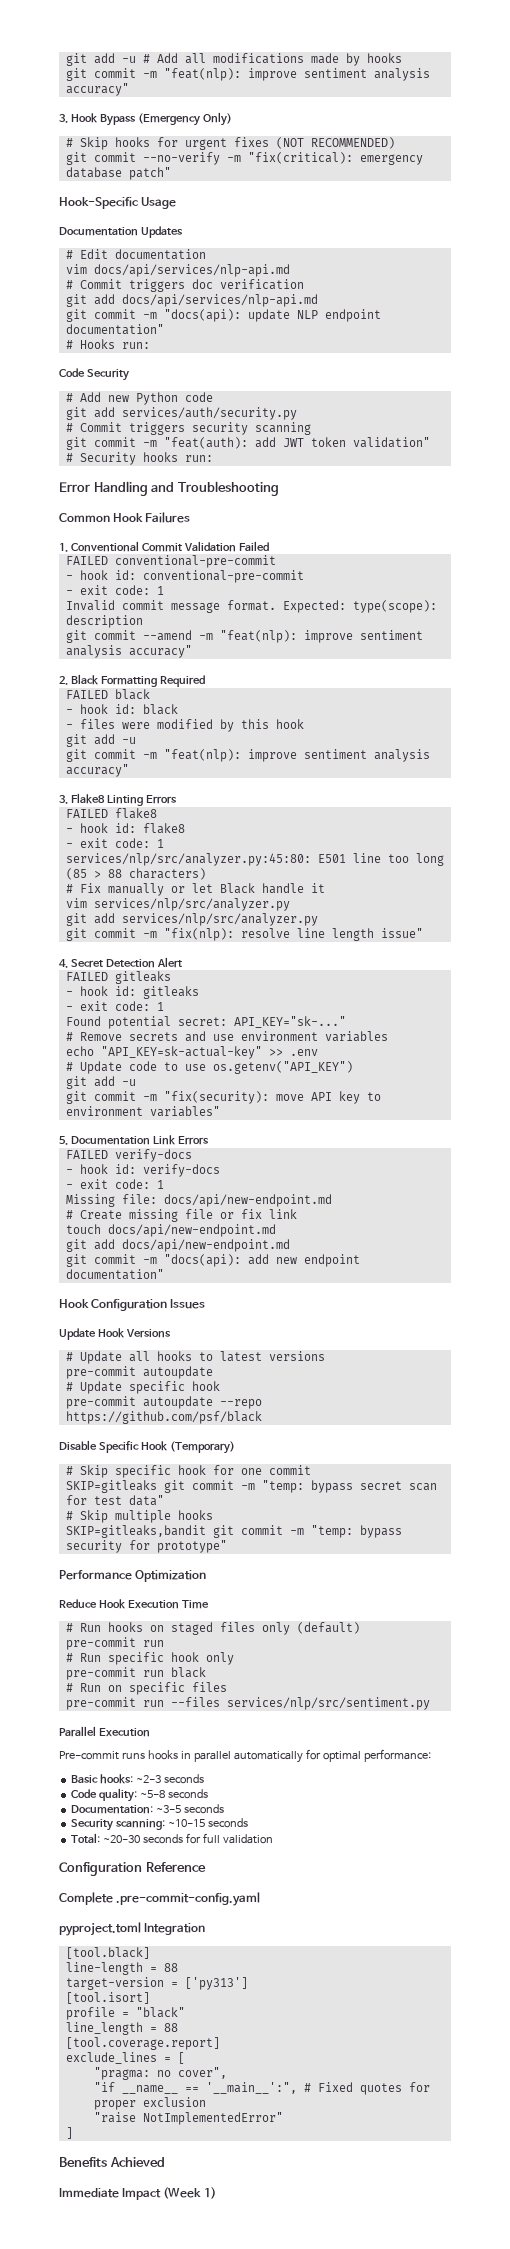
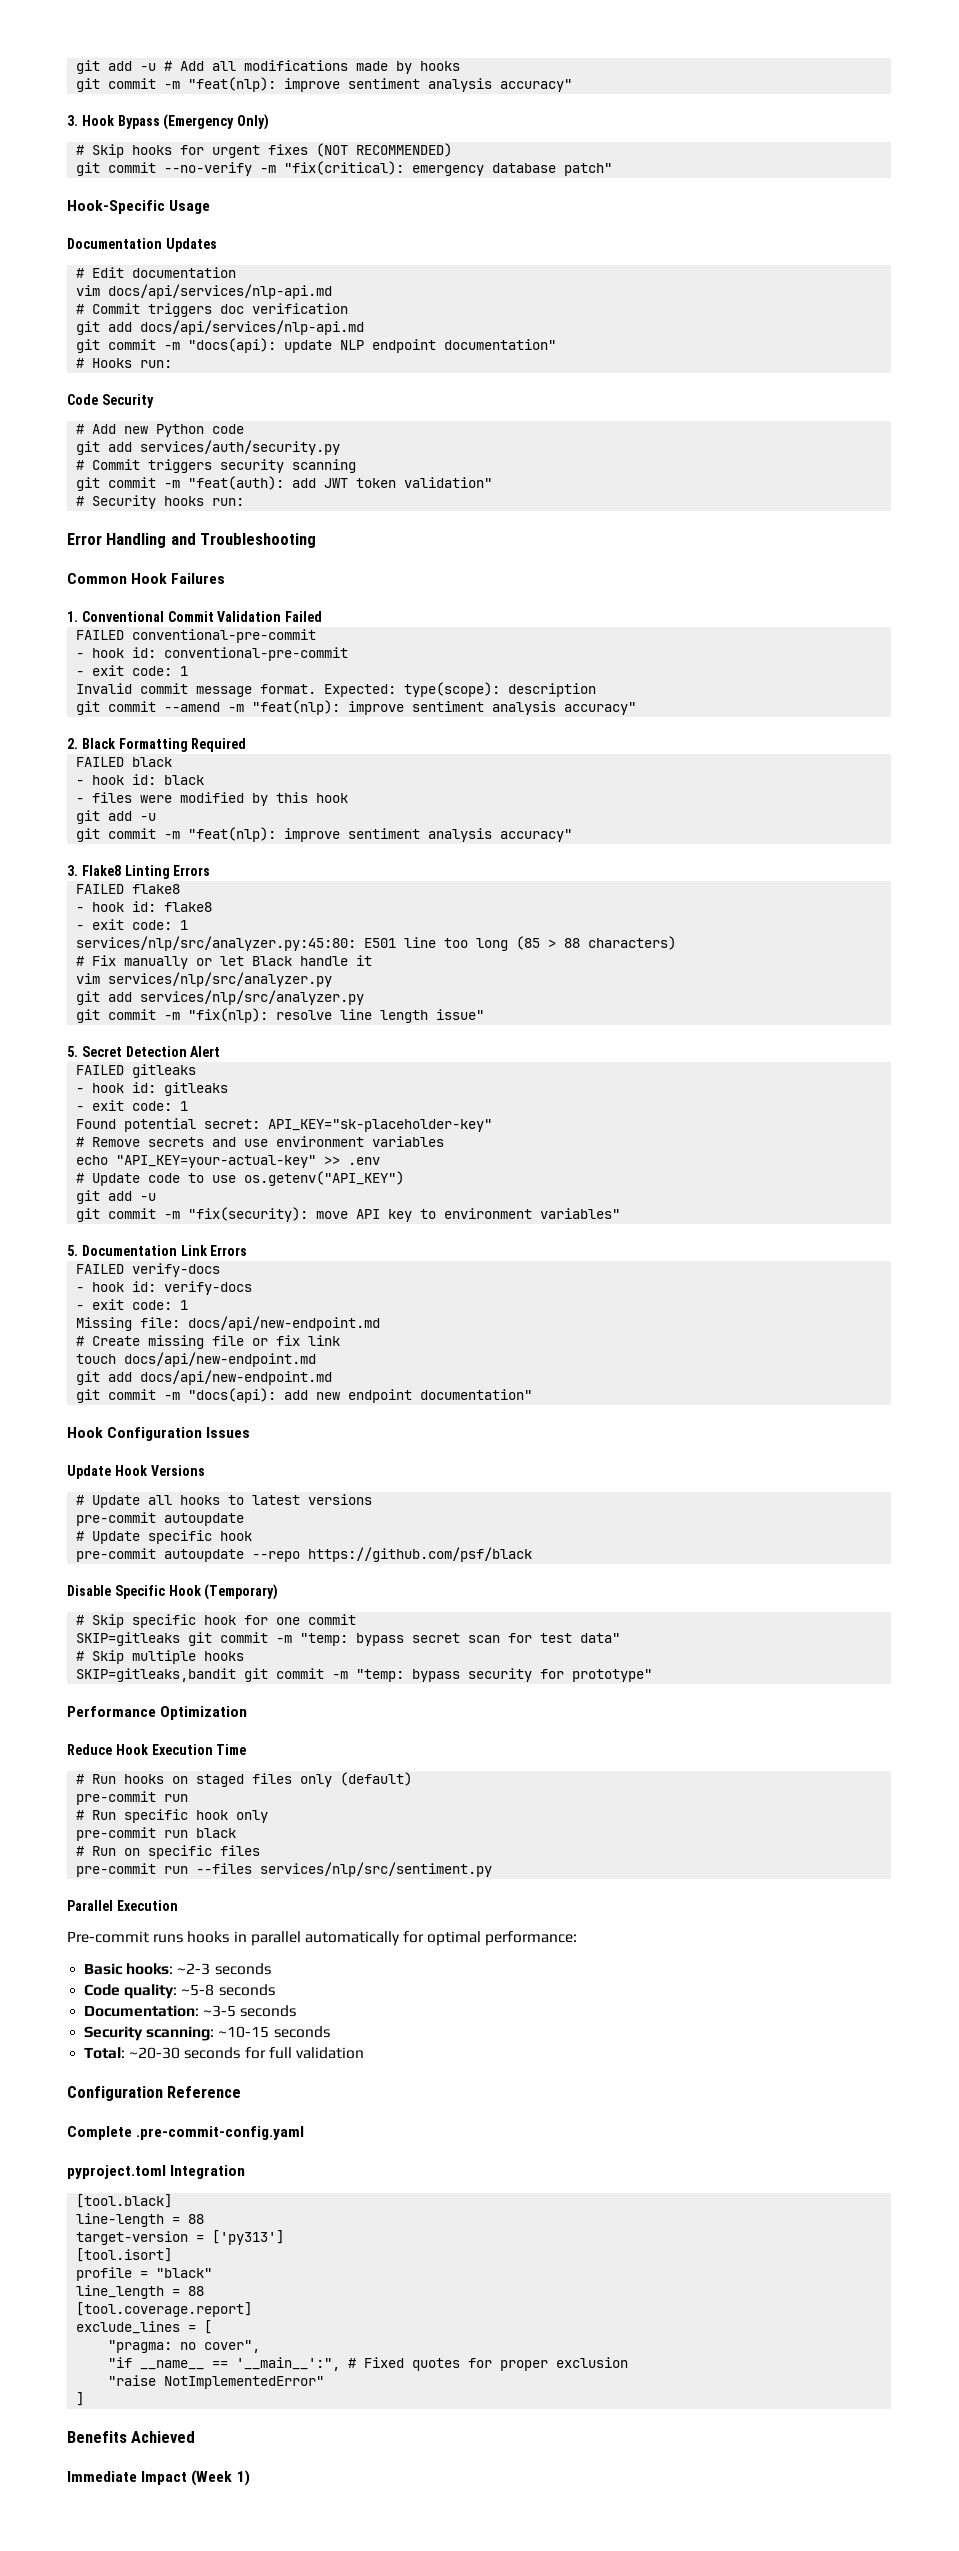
- 4. Secret Detection Alert
+ 5. Secret Detection Alert
- Found potential secret: API_KEY="sk-..."
+ Found potential secret: API_KEY="sk-placeholder-key"
- echo "API_KEY=sk-actual-key" >> .env
+ echo "API_KEY=your-actual-key" >> .env

